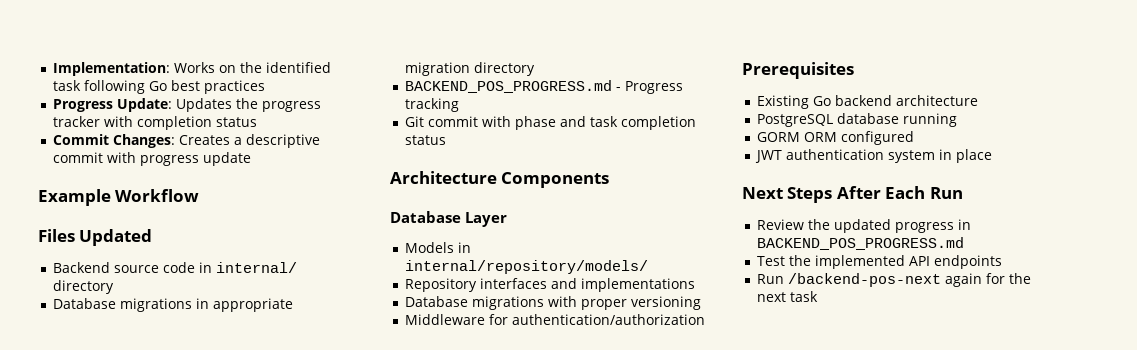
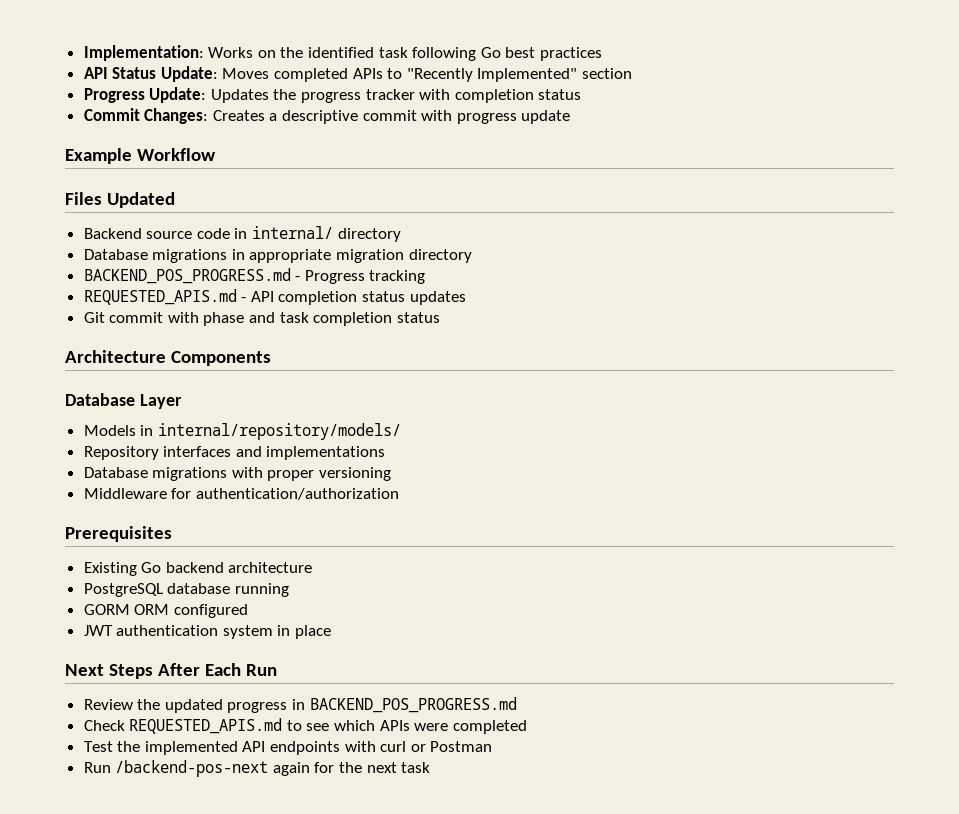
+ API Status Update: Moves completed APIs to "Recently Implemented" section
+ REQUESTED_APIS.md - API completion status updates
+ Check REQUESTED_APIS.md to see which APIs were completed
- Test the implemented API endpoints
+ Test the implemented API endpoints with curl or Postman

